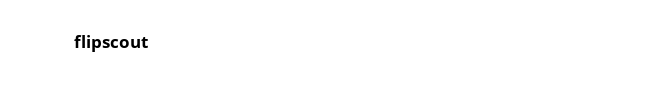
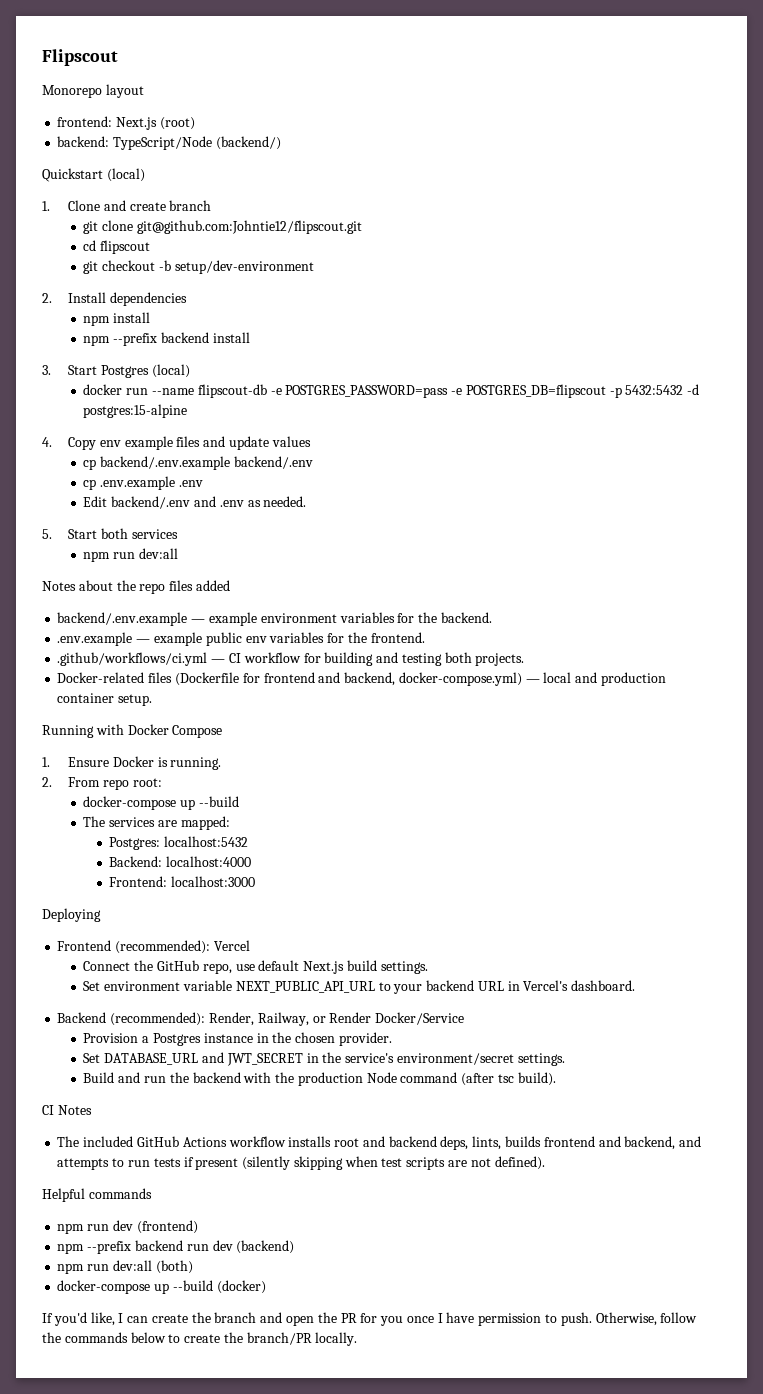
- flipscout
+ Flipscout
+ Monorepo layout
+ frontend: Next.js (root)
+ backend: TypeScript/Node (backend/)
+ Quickstart (local)
+ 1. Clone and create branch
+ git clone git@github.com:Johntie12/flipscout.git
+ cd flipscout
+ git checkout -b setup/dev-environment
+ 2. Install dependencies
+ npm install
+ npm --prefix backend install
+ 3. Start Postgres (local)
+ docker run --name flipscout-db -e POSTGRES_PASSWORD=pass -e POSTGRES_DB=flipscout -p 5432:5432 -d postgres:15-alpine
+ 4. Copy env example files and update values
+ cp backend/.env.example backend/.env
+ cp .env.example .env
+ Edit backend/.env and .env as needed.
+ 5. Start both services
+ npm run dev:all
+ Notes about the repo files added
+ backend/.env.example — example environment variables for the backend.
+ .env.example — example public env variables for the frontend.
+ .github/workflows/ci.yml — CI workflow for building and testing both projects.
+ Docker-related files (Dockerfile for frontend and backend, docker-compose.yml) — local and production container setup.
+ Running with Docker Compose
+ 1. Ensure Docker is running.
+ 2. From repo root:
+ docker-compose up --build
+ The services are mapped:
+ Postgres: localhost:5432
+ Backend: localhost:4000
+ Frontend: localhost:3000
+ Deploying
+ Frontend (recommended): Vercel
+ Connect the GitHub repo, use default Next.js build settings.
+ Set environment variable NEXT_PUBLIC_API_URL to your backend URL in Vercel's dashboard.
+ Backend (recommended): Render, Railway, or Render Docker/Service
+ Provision a Postgres instance in the chosen provider.
+ Set DATABASE_URL and JWT_SECRET in the service's environment/secret settings.
+ Build and run the backend with the production Node command (after tsc build).
+ CI Notes
+ The included GitHub Actions workflow installs root and backend deps, lints, builds frontend and backend, and attempts to run tests if present (silently skipping when test scripts are not defined).
+ Helpful commands
+ npm run dev (frontend)
+ npm --prefix backend run dev (backend)
+ npm run dev:all (both)
+ docker-compose up --build (docker)
+ If you'd like, I can create the branch and open the PR for you once I have permission to push. Otherwise, follow the commands below to create the branch/PR locally.

